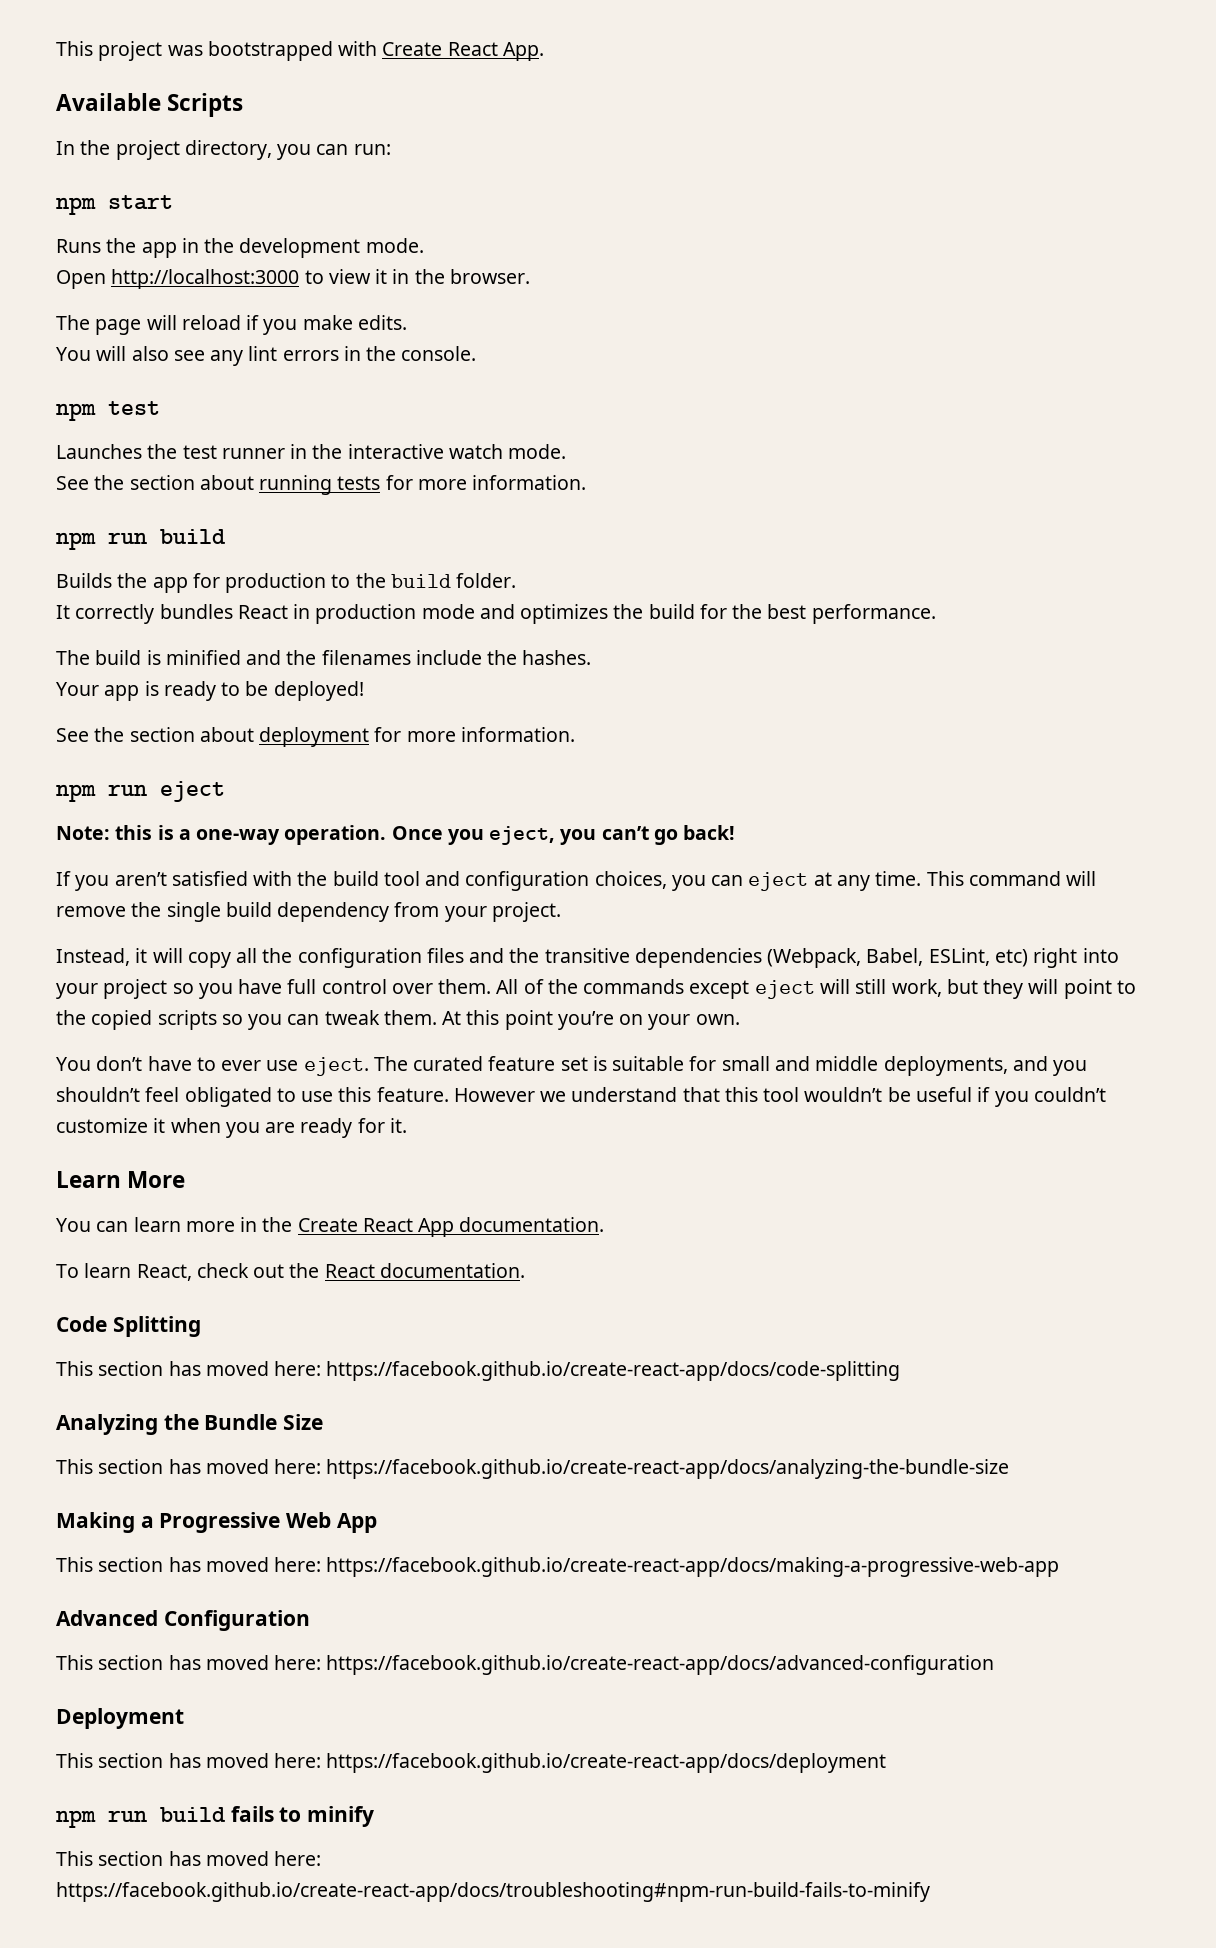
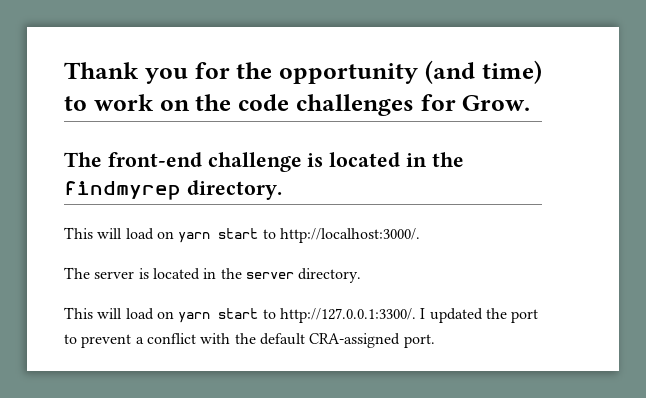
- This project was bootstrapped with Create React App.
- Available Scripts
- In the project directory, you can run:
- npm start
- Runs the app in the development mode.
- Open http://localhost:3000 to view it in the browser.
- The page will reload if you make edits.
- You will also see any lint errors in the console.
- npm test
- Launches the test runner in the interactive watch mode.
- See the section about running tests for more information.
- npm run build
- Builds the app for production to the build folder.
- It correctly bundles React in production mode and optimizes the build for the best performance.
- The build is minified and the filenames include the hashes.
- Your app is ready to be deployed!
- See the section about deployment for more information.
- npm run eject
- Note: this is a one-way operation. Once you eject, you can’t go back!
- If you aren’t satisfied with the build tool and configuration choices, you can eject at any time. This command will remove the single build dependency from your project.
- Instead, it will copy all the configuration files and the transitive dependencies (Webpack, Babel, ESLint, etc) right into your project so you have full control over them. All of the commands except eject will still work, but they will point to the copied scripts so you can tweak them. At this point you’re on your own.
- You don’t have to ever use eject. The curated feature set is suitable for small and middle deployments, and you shouldn’t feel obligated to use this feature. However we understand that this tool wouldn’t be useful if you couldn’t customize it when you are ready for it.
- Learn More
- You can learn more in the Create React App documentation.
- To learn React, check out the React documentation.
- Code Splitting
- This section has moved here: https://facebook.github.io/create-react-app/docs/code-splitting
- Analyzing the Bundle Size
- This section has moved here: https://facebook.github.io/create-react-app/docs/analyzing-the-bundle-size
- Making a Progressive Web App
- This section has moved here: https://facebook.github.io/create-react-app/docs/making-a-progressive-web-app
- Advanced Configuration
- This section has moved here: https://facebook.github.io/create-react-app/docs/advanced-configuration
- Deployment
- This section has moved here: https://facebook.github.io/create-react-app/docs/deployment
- npm run build fails to minify
- This section has moved here: https://facebook.github.io/create-react-app/docs/troubleshooting#npm-run-build-fails-to-minify
+ Thank you for the opportunity (and time) to work on the code challenges for Grow.
+ The front-end challenge is located in the findmyrep directory.
+ This will load on yarn start to http://localhost:3000/.
+ The server is located in the server directory.
+ This will load on yarn start to http://127.0.0.1:3300/. I updated the port to prevent a conflict with the default CRA-assigned port.

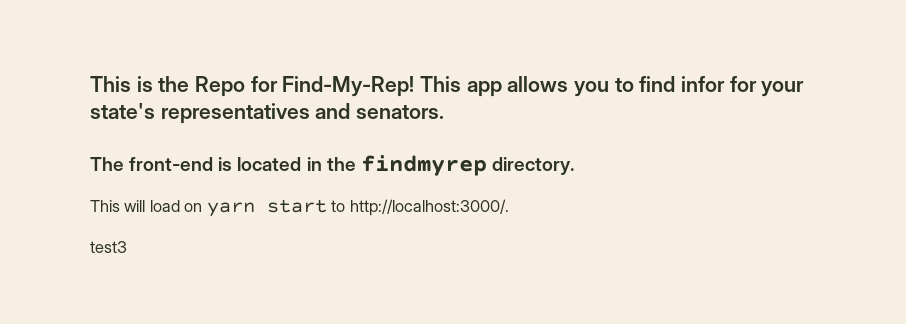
- Thank you for the opportunity (and time) to work on the code challenges for Grow.
+ This is the Repo for Find-My-Rep! This app allows you to find infor for your state's representatives and senators.
- The front-end challenge is located in the findmyrep directory.
+ The front-end is located in the findmyrep directory.
- The server is located in the server directory.
- This will load on yarn start to http://127.0.0.1:3300/. I updated the port to prevent a conflict with the default CRA-assigned port.
+ test3

